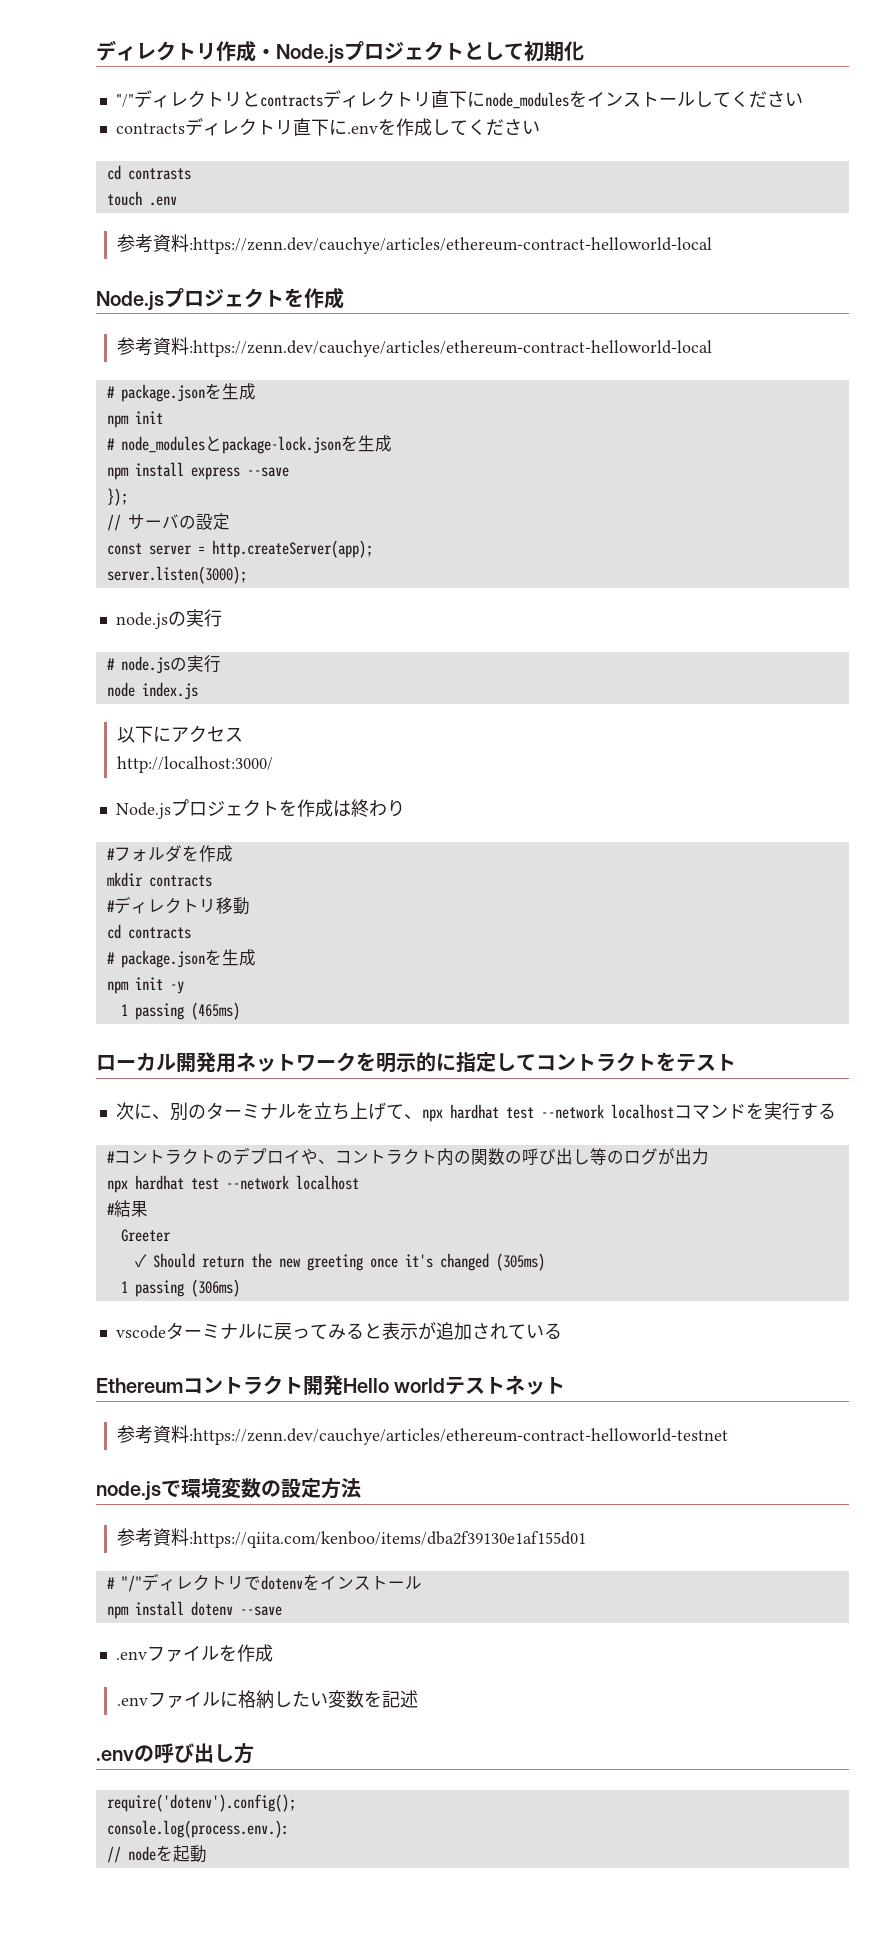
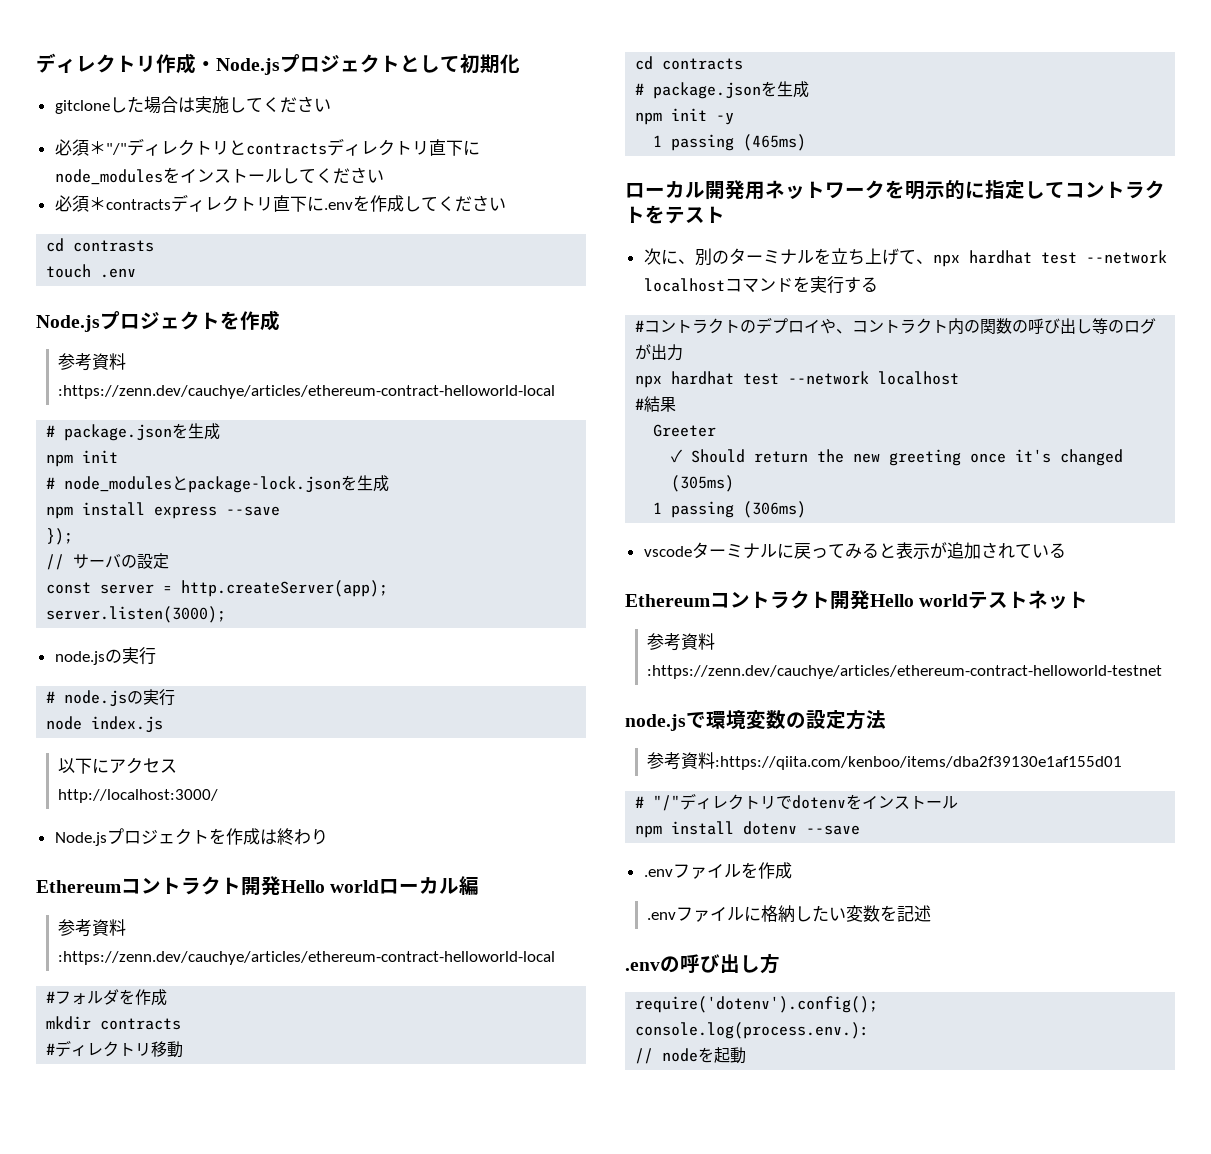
- "/"ディレクトリとcontractsディレクトリ直下にnode_modulesをインストールしてください
+ gitcloneした場合は実施してください
+ 必須＊"/"ディレクトリとcontractsディレクトリ直下にnode_modulesをインストールしてください
- contractsディレクトリ直下に.envを作成してください
+ 必須＊contractsディレクトリ直下に.envを作成してください
  touch .env
- 参考資料:https://zenn.dev/cauchye/articles/ethereum-contract-helloworld-local
+ Ethereumコントラクト開発Hello worldローカル編
+ 参考資料:https://zenn.dev/cauchye/articles/ethereum-contract-helloworld-local

